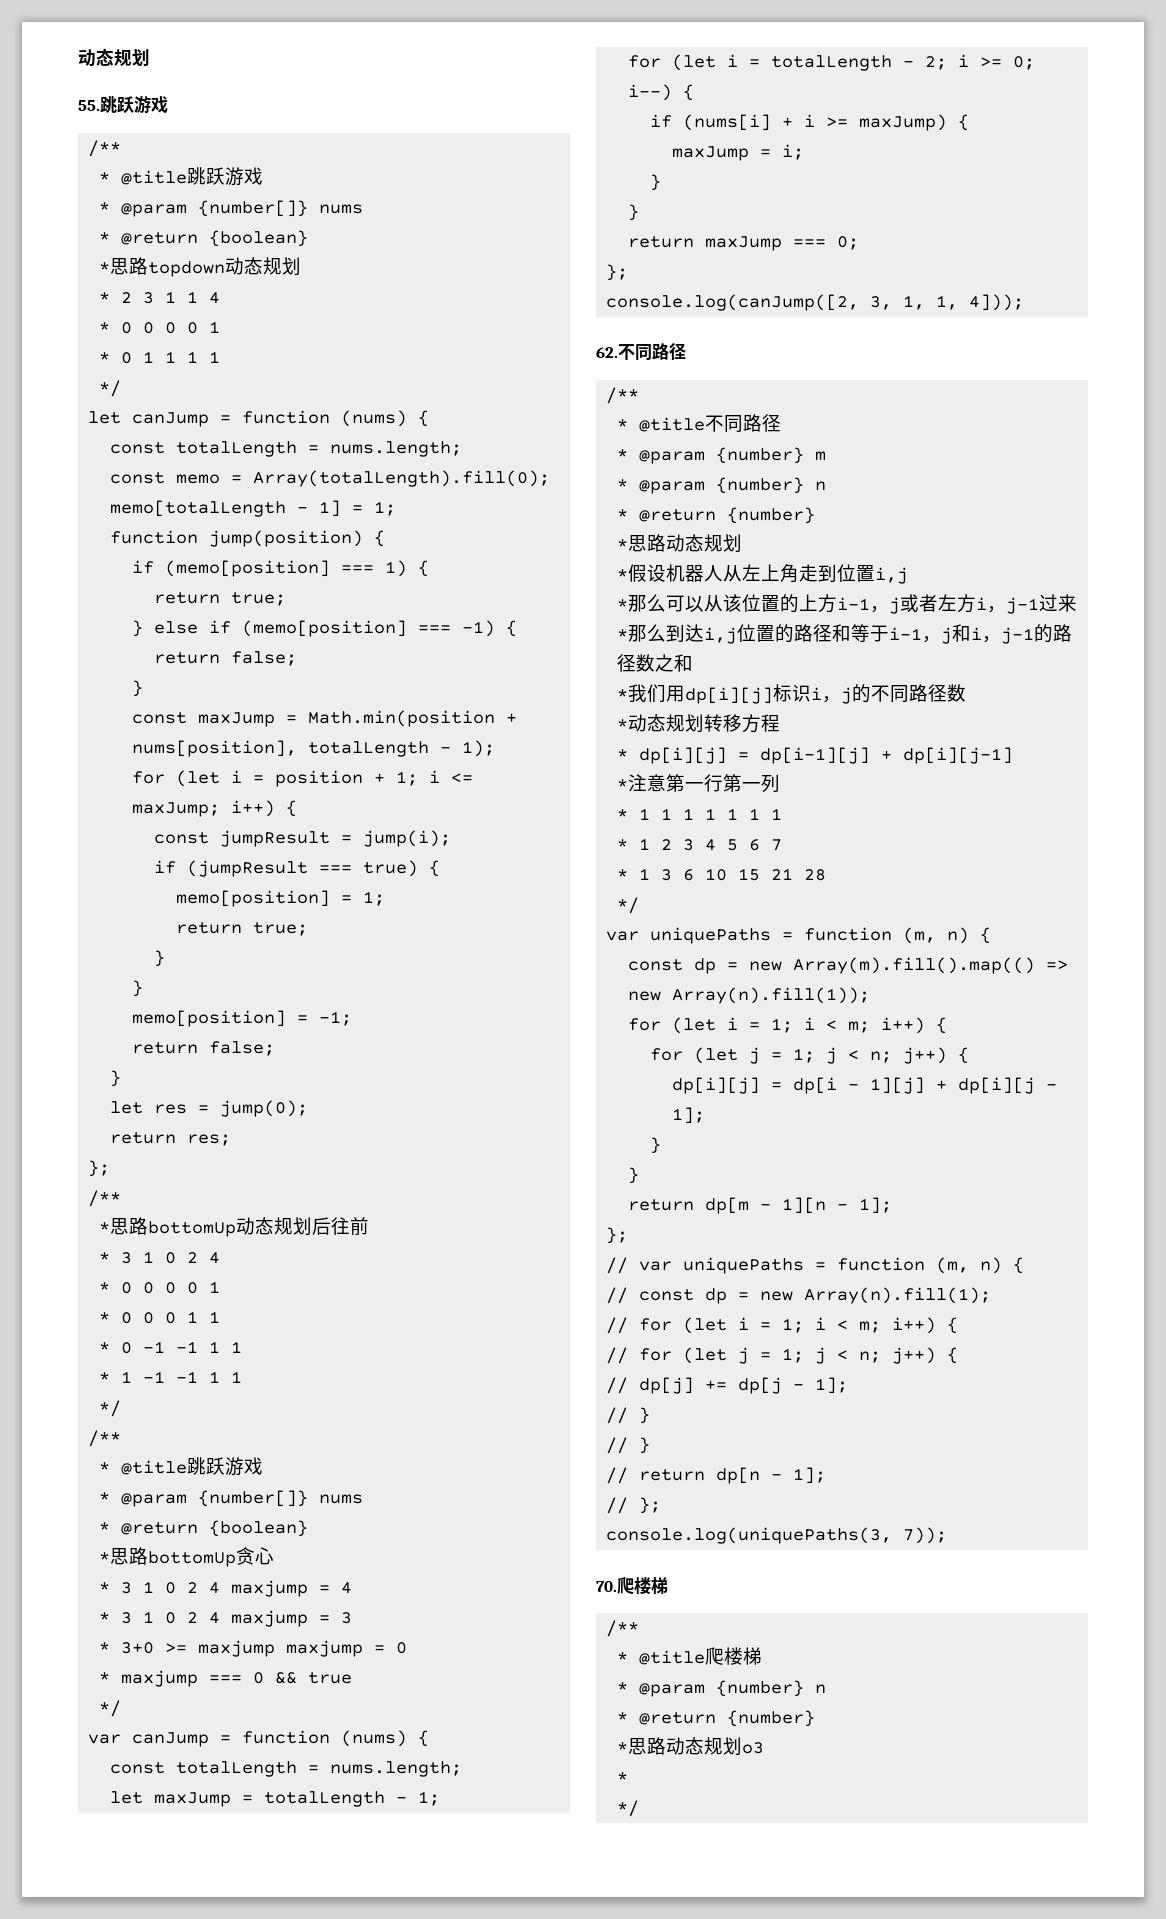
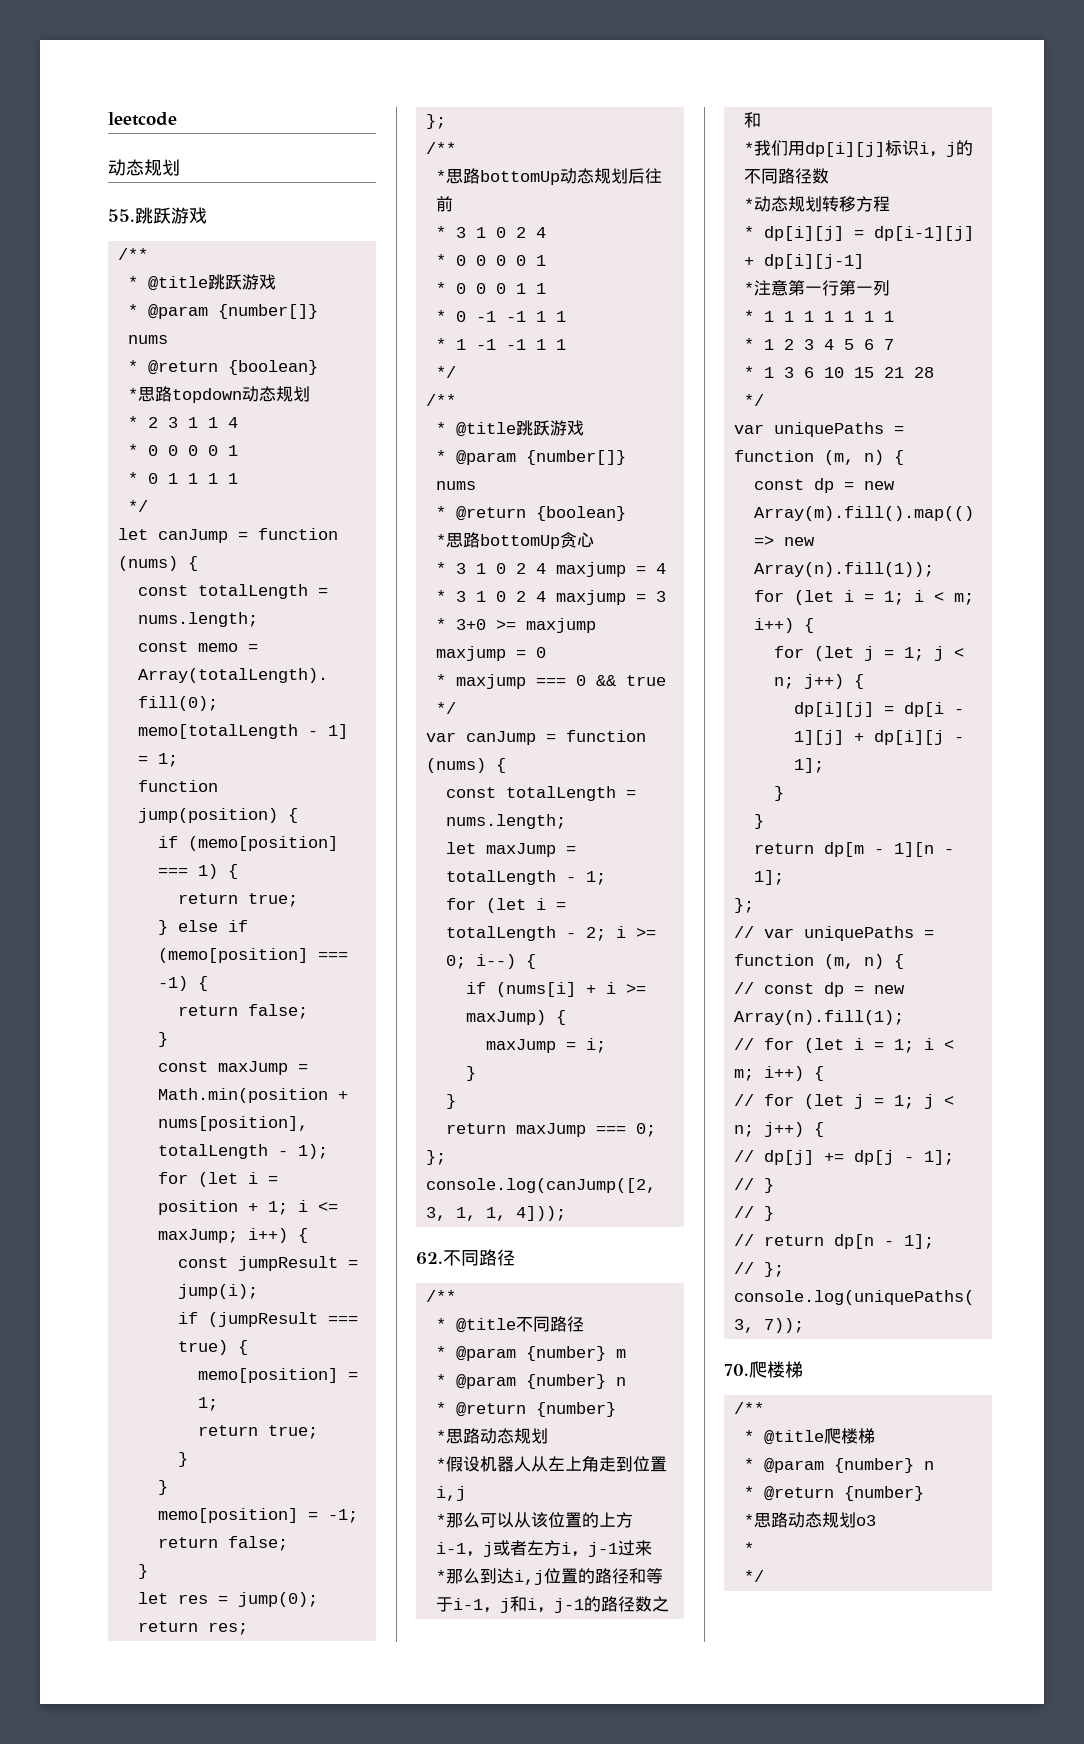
+ leetcode

